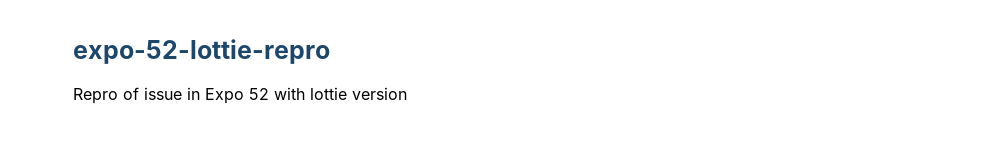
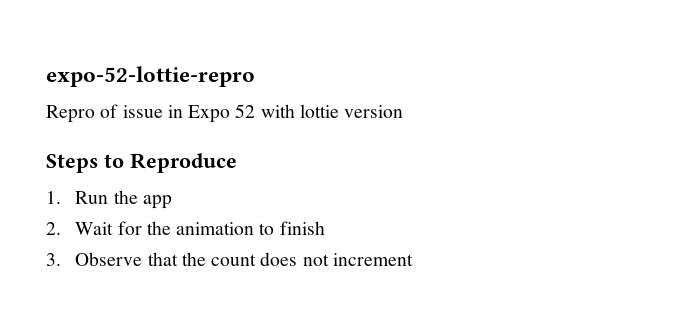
+ Steps to Reproduce
+ 1. Run the app
+ 2. Wait for the animation to finish
+ 3. Observe that the count does not increment

